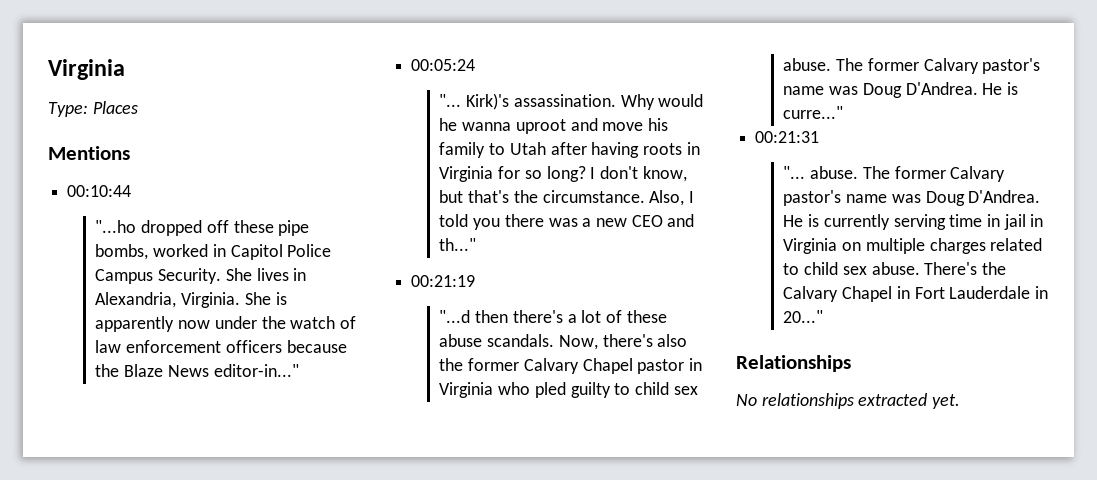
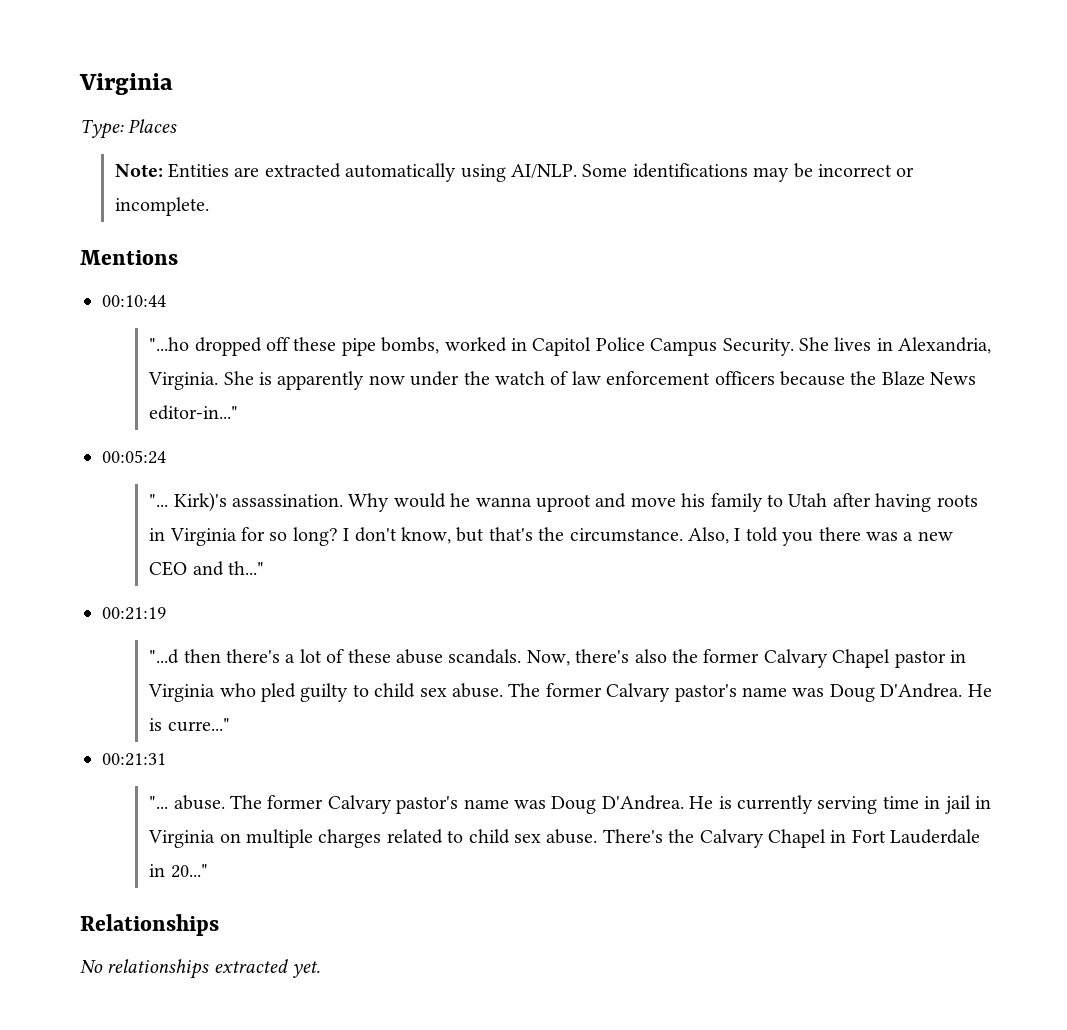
+ Note: Entities are extracted automatically using AI/NLP. Some identifications may be incorrect or incomplete.

